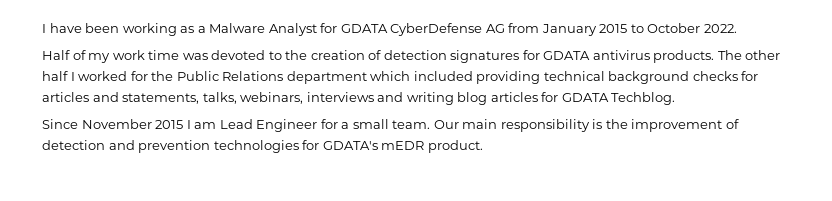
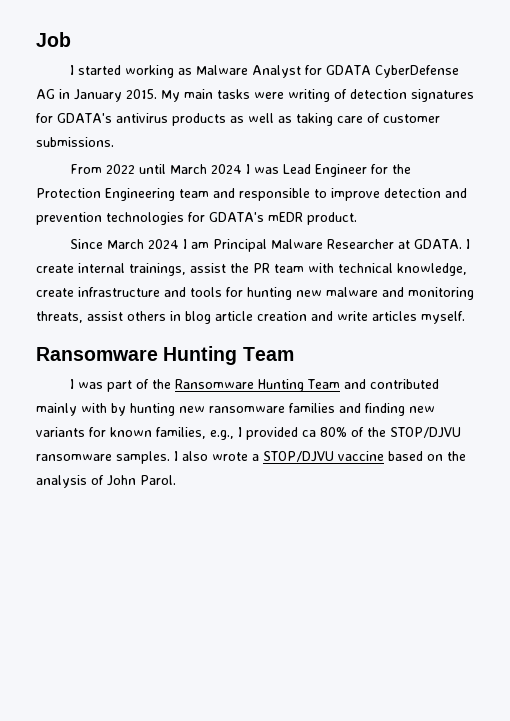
- I have been working as a Malware Analyst for GDATA CyberDefense AG from January 2015 to October 2022.
- Half of my work time was devoted to the creation of detection signatures for GDATA antivirus products. The other half I worked for the Public Relations department which included providing technical background checks for articles and statements, talks, webinars, interviews and writing blog articles for GDATA Techblog.
- Since November 2015 I am Lead Engineer for a small team. Our main responsibility is the improvement of detection and prevention technologies for GDATA's mEDR product.
+ Job
+ I started working as Malware Analyst for GDATA CyberDefense AG in January 2015. My main tasks were writing of detection signatures for GDATA's antivirus products as well as taking care of customer submissions.
+ From 2022 until March 2024 I was Lead Engineer for the Protection Engineering team and responsible to improve detection and prevention technologies for GDATA's mEDR product.
+ Since March 2024 I am Principal Malware Researcher at GDATA. I create internal trainings, assist the PR team with technical knowledge, create infrastructure and tools for hunting new malware and monitoring threats, assist others in blog article creation and write articles myself.
+ Ransomware Hunting Team
+ I was part of the Ransomware Hunting Team and contributed mainly with by hunting new ransomware families and finding new variants for known families, e.g., I provided ca 80% of the STOP/DJVU ransomware samples. I also wrote a STOP/DJVU vaccine based on the analysis of John Parol.

